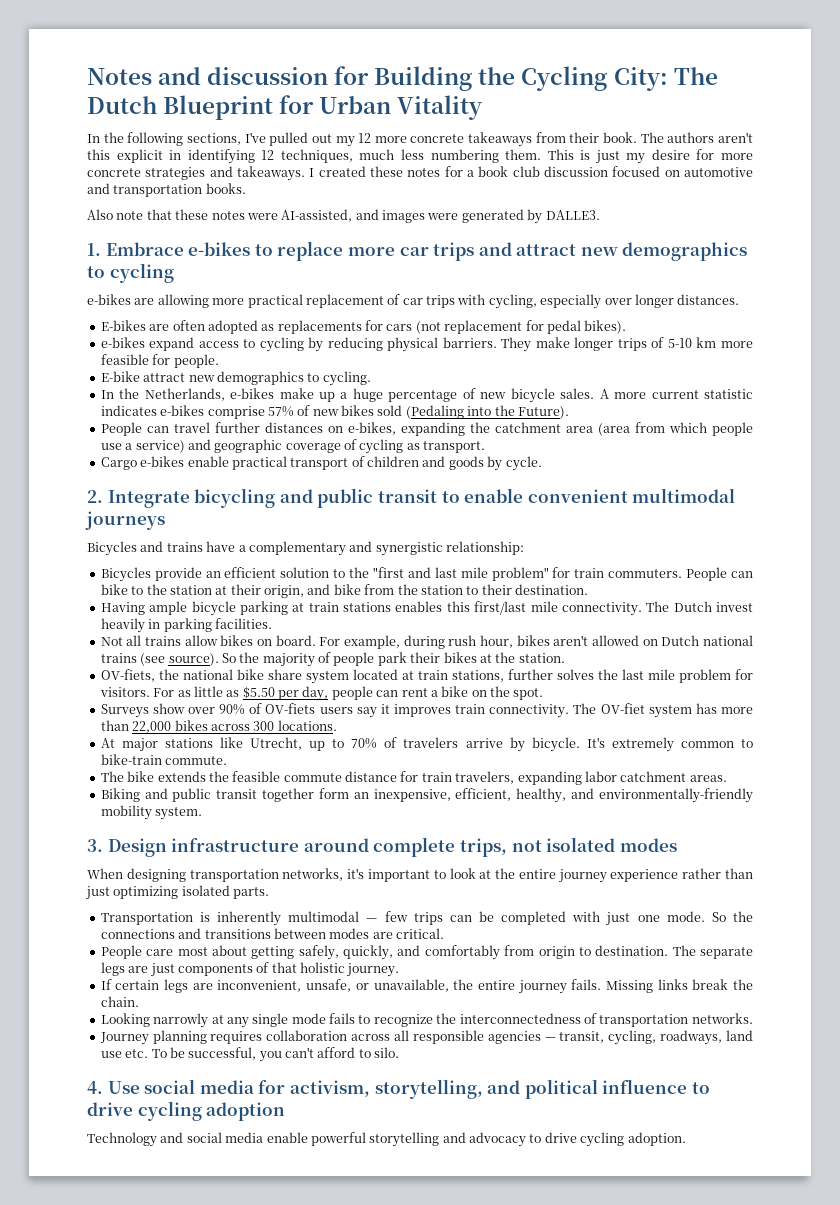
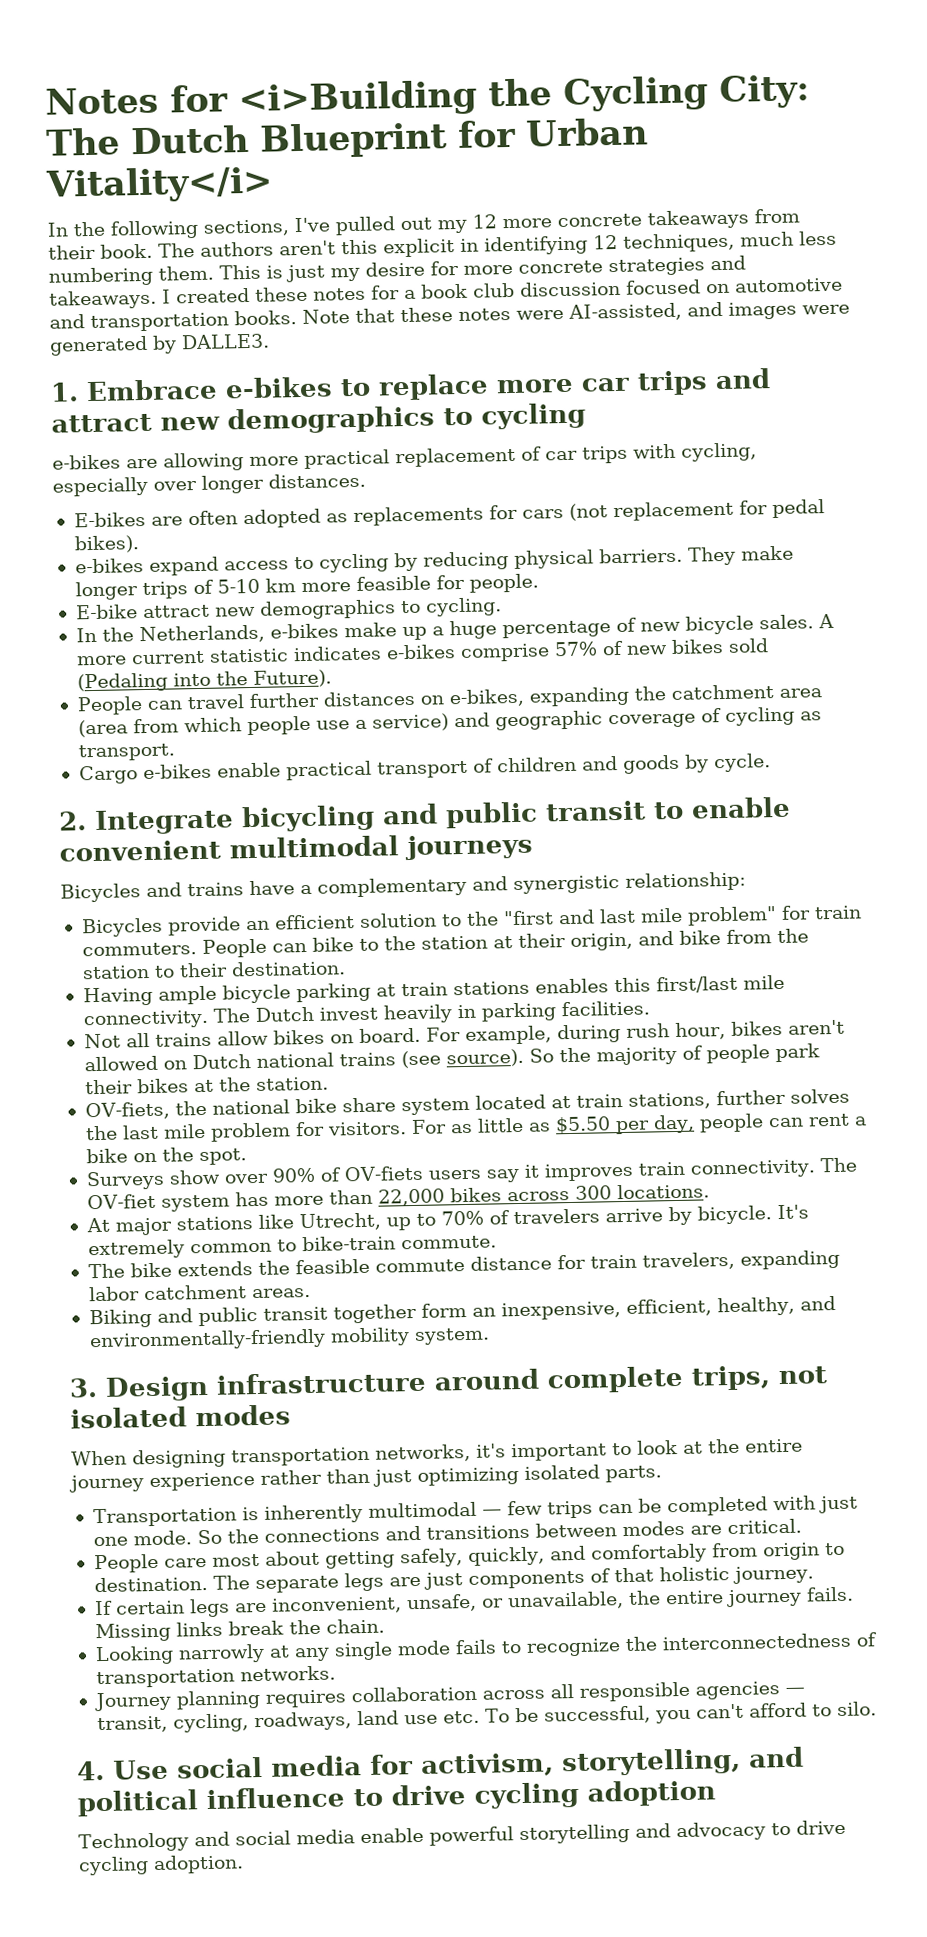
- Notes and discussion for Building the Cycling City: The Dutch Blueprint for Urban Vitality
+ Notes for <i>Building the Cycling City: The Dutch Blueprint for Urban Vitality</i>
- I created these notes for a book club discussion focused on automotive and transportation books.
- Also note that these notes were AI-assisted, and images were generated by DALLE3.
+ I created these notes for a book club discussion focused on automotive and transportation books. Note that these notes were AI-assisted, and images were generated by DALLE3.

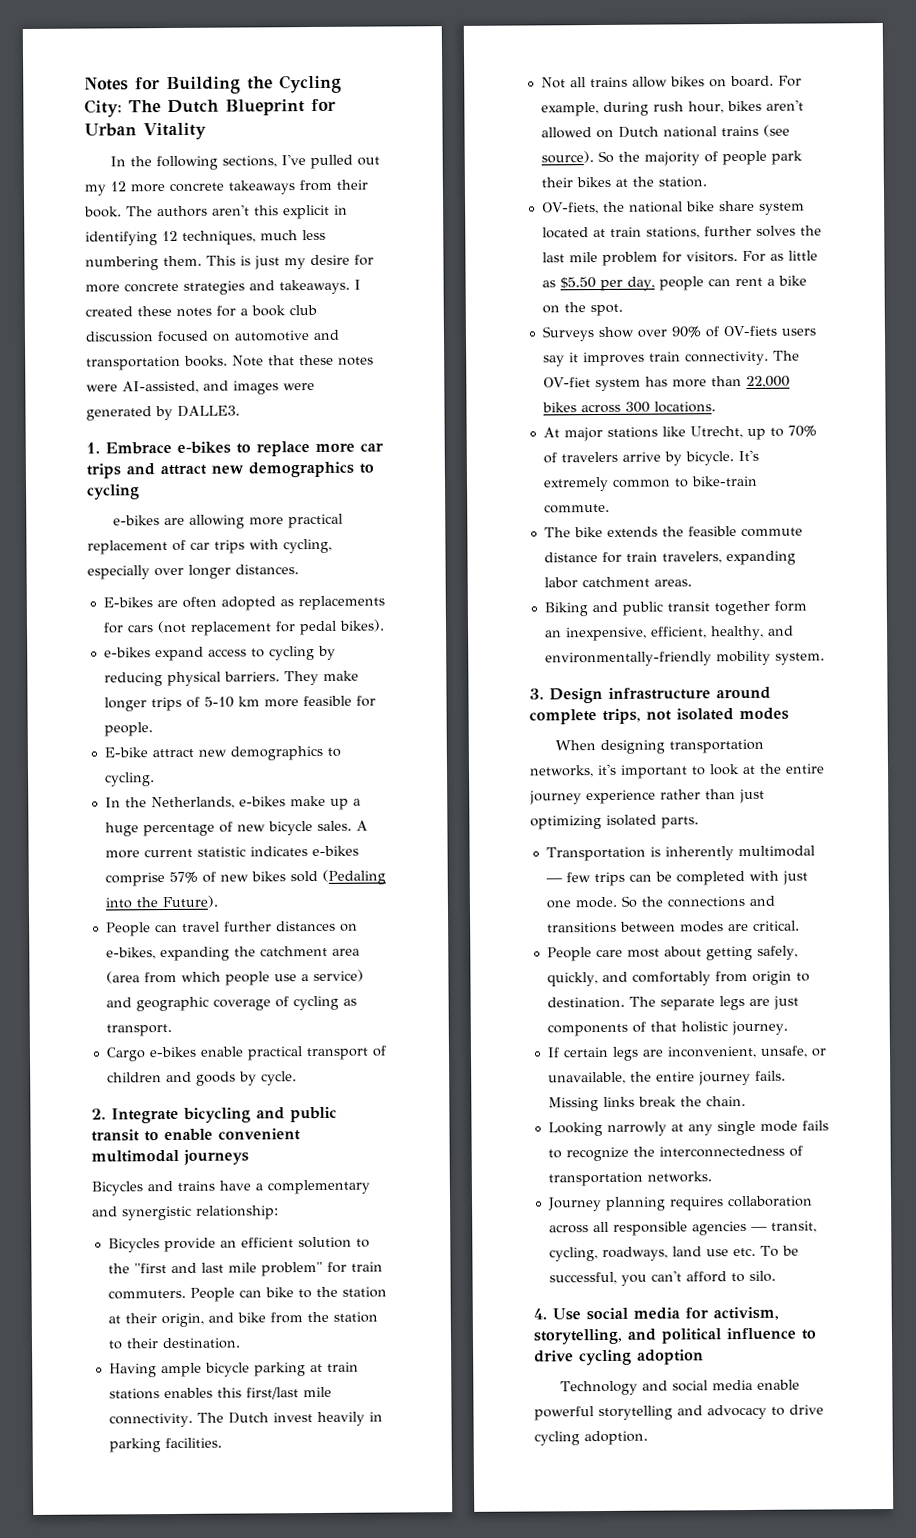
- Notes for <i>Building the Cycling City: The Dutch Blueprint for Urban Vitality</i>
+ Notes for Building the Cycling City: The Dutch Blueprint for Urban Vitality

